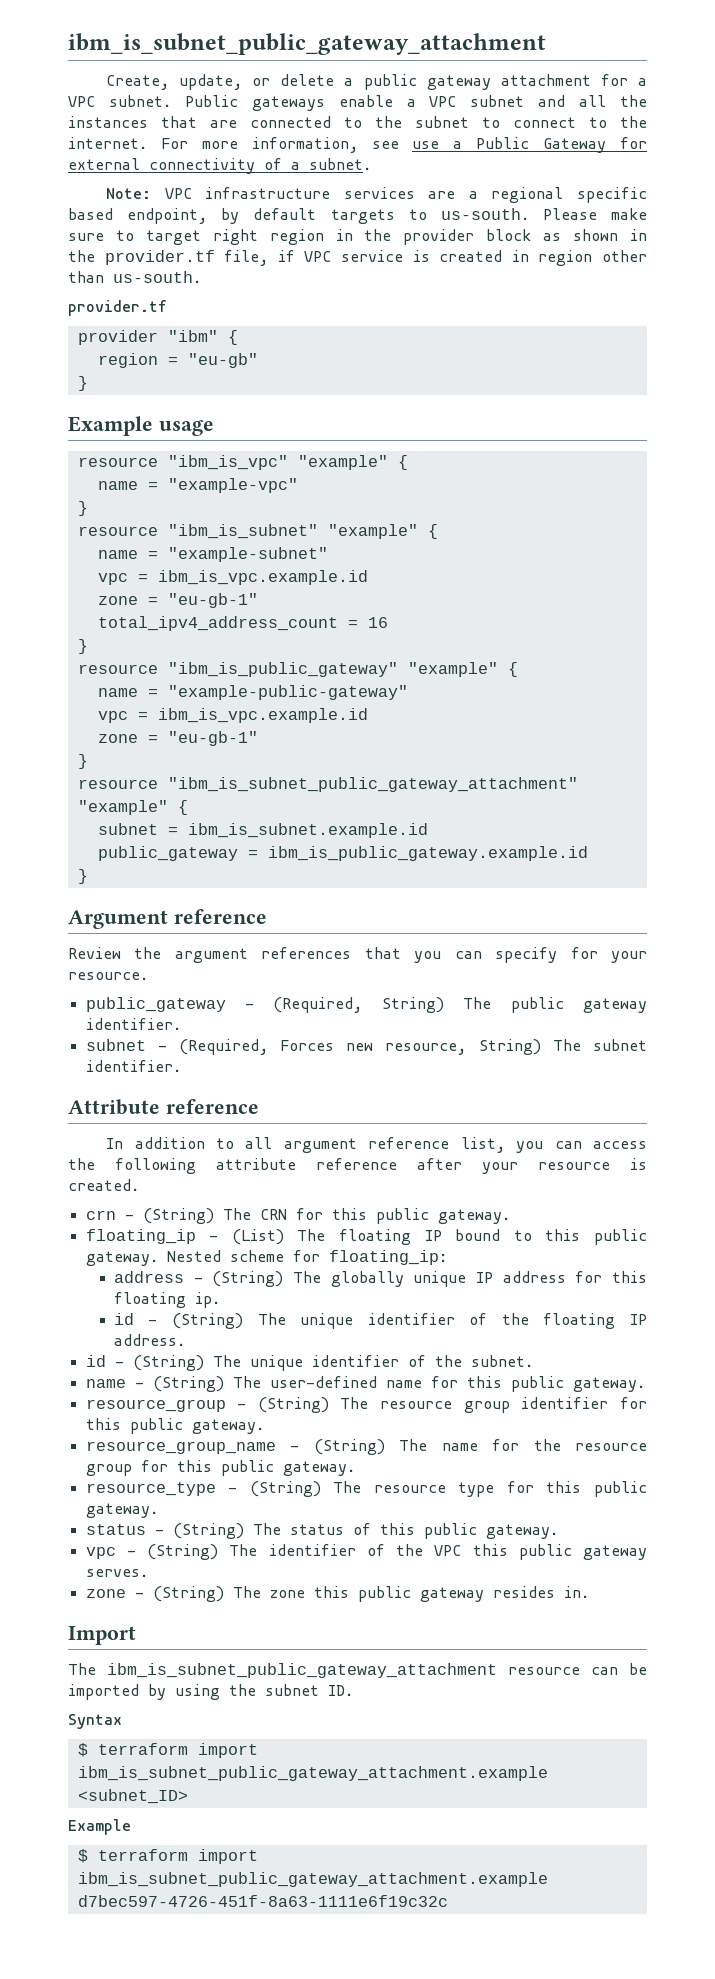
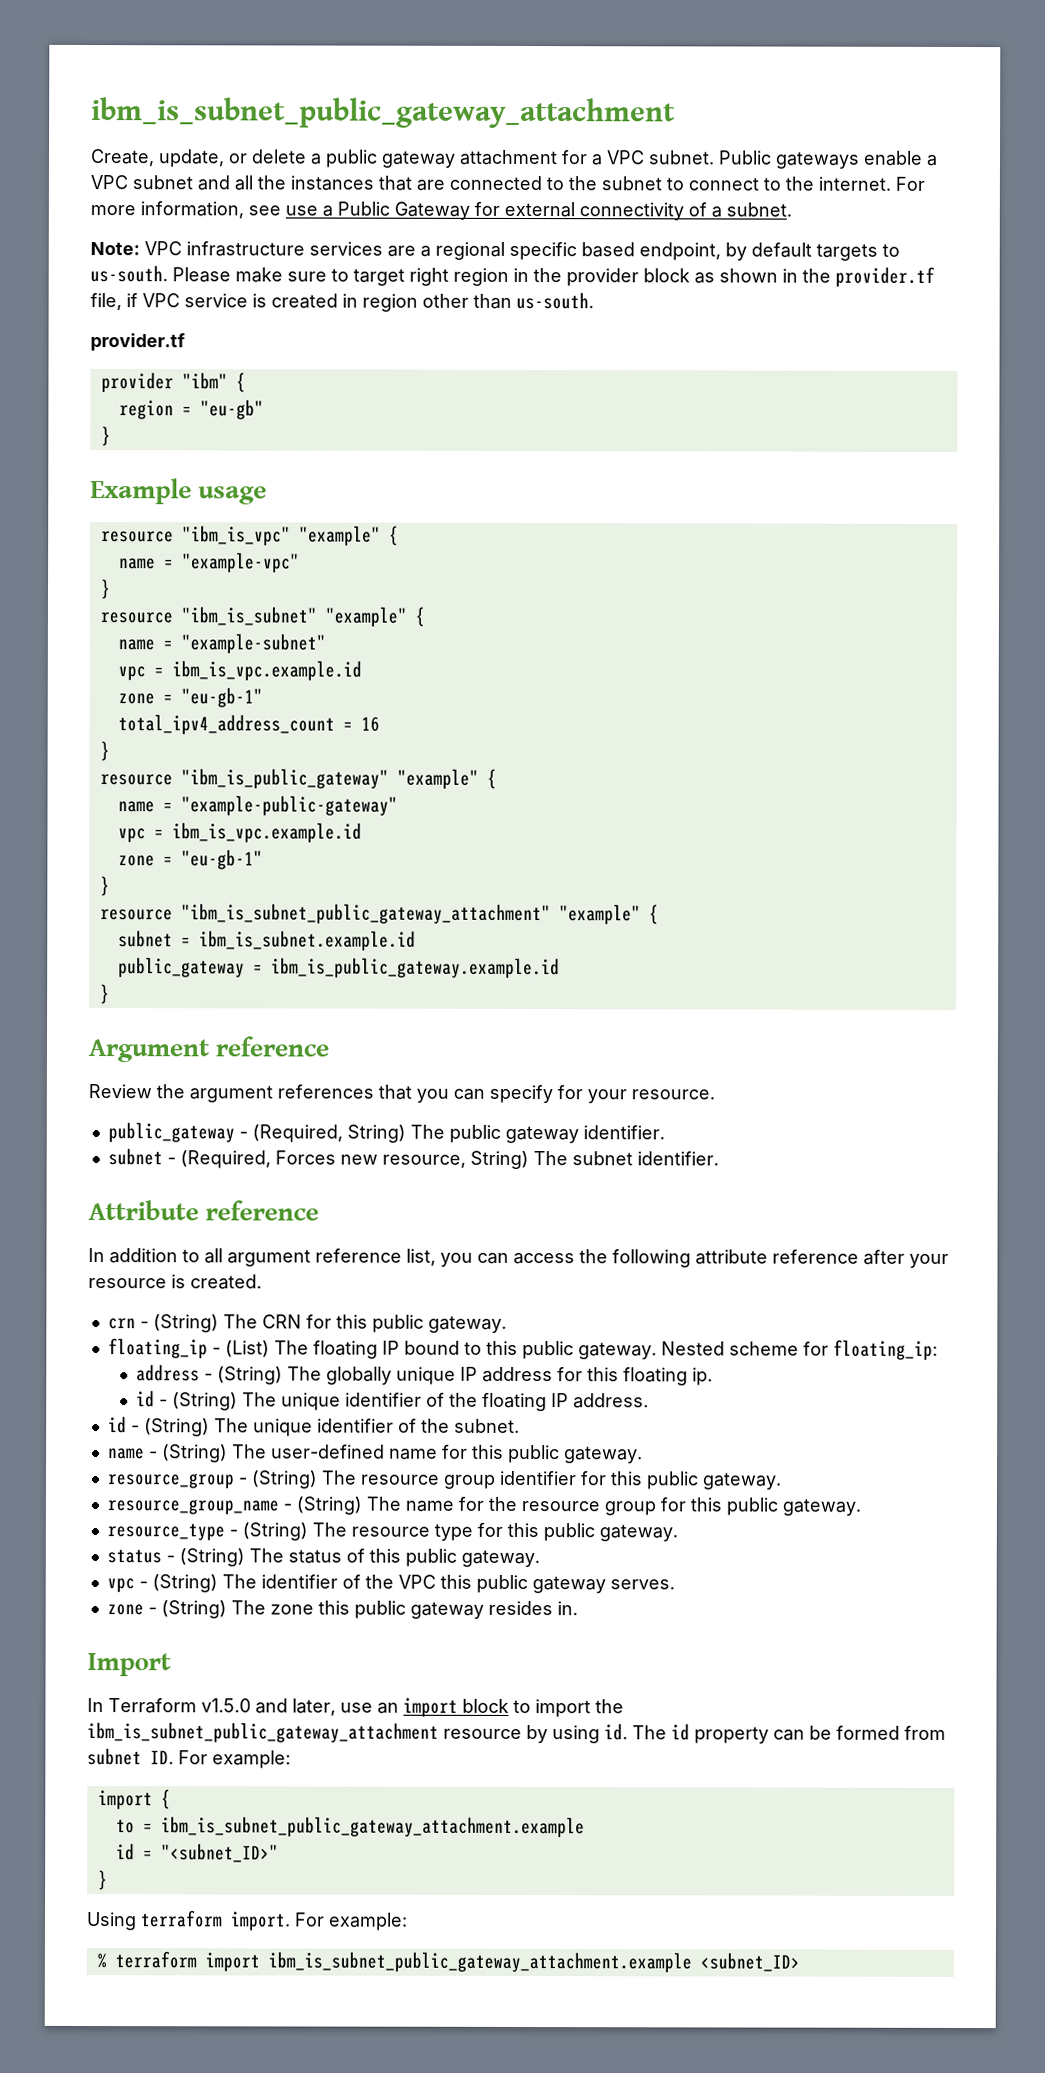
- The ibm_is_subnet_public_gateway_attachment resource can be imported by using the subnet ID.
- Syntax
- $ terraform import ibm_is_subnet_public_gateway_attachment.example <subnet_ID>
- Example
- $ terraform import ibm_is_subnet_public_gateway_attachment.example d7bec597-4726-451f-8a63-1111e6f19c32c
+ In Terraform v1.5.0 and later, use an import block to import the ibm_is_subnet_public_gateway_attachment resource by using id. The id property can be formed from subnet ID. For example:
+ import {
+ to = ibm_is_subnet_public_gateway_attachment.example
+ id = "<subnet_ID>"
+ }
+ Using terraform import. For example:
+ % terraform import ibm_is_subnet_public_gateway_attachment.example <subnet_ID>

